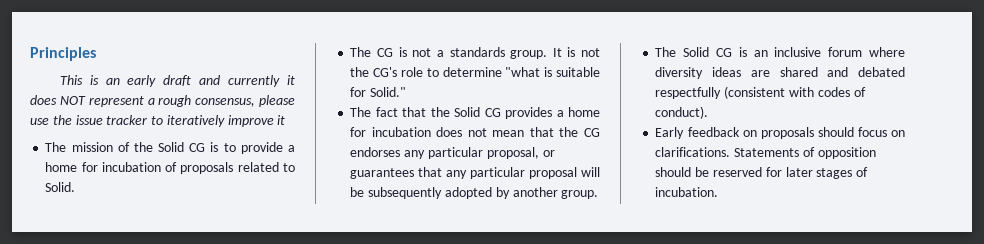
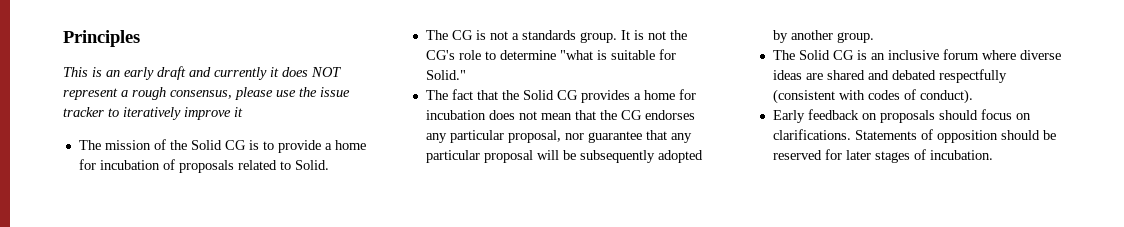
- The fact that the Solid CG provides a home for incubation does not mean that the CG endorses any particular proposal, or guarantees that any particular proposal will be subsequently adopted by another group.
+ The fact that the Solid CG provides a home for incubation does not mean that the CG endorses any particular proposal, nor guarantee that any particular proposal will be subsequently adopted by another group.
- The Solid CG is an inclusive forum where diversity ideas are shared and debated respectfully (consistent with codes of conduct).
+ The Solid CG is an inclusive forum where diverse ideas are shared and debated respectfully (consistent with codes of conduct).

